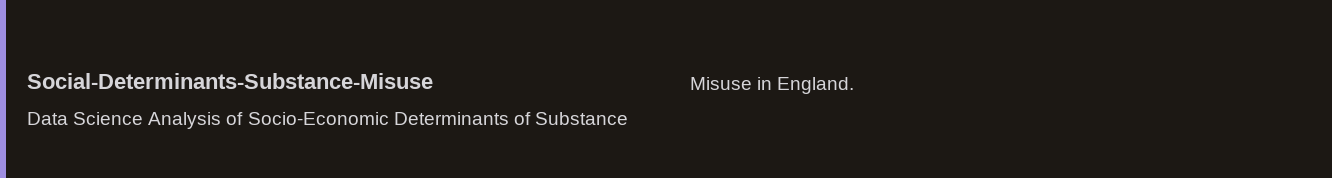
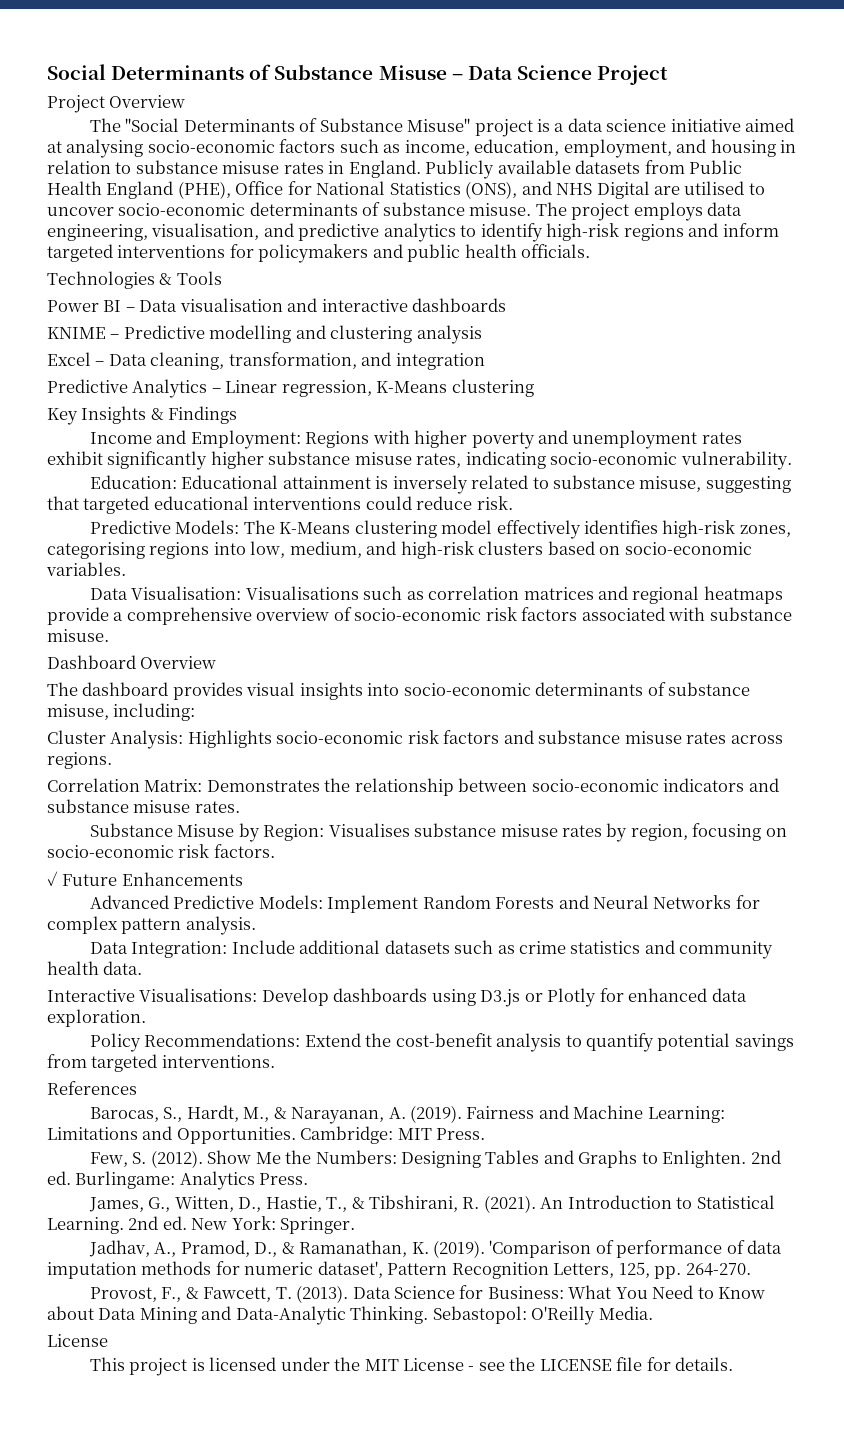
- Social-Determinants-Substance-Misuse
- Data Science Analysis of Socio-Economic Determinants of Substance Misuse in England.
+ Social Determinants of Substance Misuse – Data Science Project
+ Project Overview
+ The "Social Determinants of Substance Misuse" project is a data science initiative aimed at analysing socio-economic factors such as income, education, employment, and housing in relation to substance misuse rates in England. Publicly available datasets from Public Health England (PHE), Office for National Statistics (ONS), and NHS Digital are utilised to uncover socio-economic determinants of substance misuse. The project employs data engineering, visualisation, and predictive analytics to identify high-risk regions and inform targeted interventions for policymakers and public health officials.
+ Technologies & Tools
+ Power BI – Data visualisation and interactive dashboards
+ KNIME – Predictive modelling and clustering analysis
+ Excel – Data cleaning, transformation, and integration
+ Predictive Analytics – Linear regression, K-Means clustering
+ Key Insights & Findings
+ Income and Employment: Regions with higher poverty and unemployment rates exhibit significantly higher substance misuse rates, indicating socio-economic vulnerability.
+ Education: Educational attainment is inversely related to substance misuse, suggesting that targeted educational interventions could reduce risk.
+ Predictive Models: The K-Means clustering model effectively identifies high-risk zones, categorising regions into low, medium, and high-risk clusters based on socio-economic variables.
+ Data Visualisation: Visualisations such as correlation matrices and regional heatmaps provide a comprehensive overview of socio-economic risk factors associated with substance misuse.
+ Dashboard Overview
+ The dashboard provides visual insights into socio-economic determinants of substance misuse, including:
+ Cluster Analysis: Highlights socio-economic risk factors and substance misuse rates across regions.
+ Correlation Matrix: Demonstrates the relationship between socio-economic indicators and substance misuse rates.
+ Substance Misuse by Region: Visualises substance misuse rates by region, focusing on socio-economic risk factors.
+ ✓ Future Enhancements
+ Advanced Predictive Models: Implement Random Forests and Neural Networks for complex pattern analysis.
+ Data Integration: Include additional datasets such as crime statistics and community health data.
+ Interactive Visualisations: Develop dashboards using D3.js or Plotly for enhanced data exploration.
+ Policy Recommendations: Extend the cost-benefit analysis to quantify potential savings from targeted interventions.
+ References
+ Barocas, S., Hardt, M., & Narayanan, A. (2019). Fairness and Machine Learning: Limitations and Opportunities. Cambridge: MIT Press.
+ Few, S. (2012). Show Me the Numbers: Designing Tables and Graphs to Enlighten. 2nd ed. Burlingame: Analytics Press.
+ James, G., Witten, D., Hastie, T., & Tibshirani, R. (2021). An Introduction to Statistical Learning. 2nd ed. New York: Springer.
+ Jadhav, A., Pramod, D., & Ramanathan, K. (2019). 'Comparison of performance of data imputation methods for numeric dataset', Pattern Recognition Letters, 125, pp. 264-270.
+ Provost, F., & Fawcett, T. (2013). Data Science for Business: What You Need to Know about Data Mining and Data-Analytic Thinking. Sebastopol: O'Reilly Media.
+ License
+ This project is licensed under the MIT License - see the LICENSE file for details.

